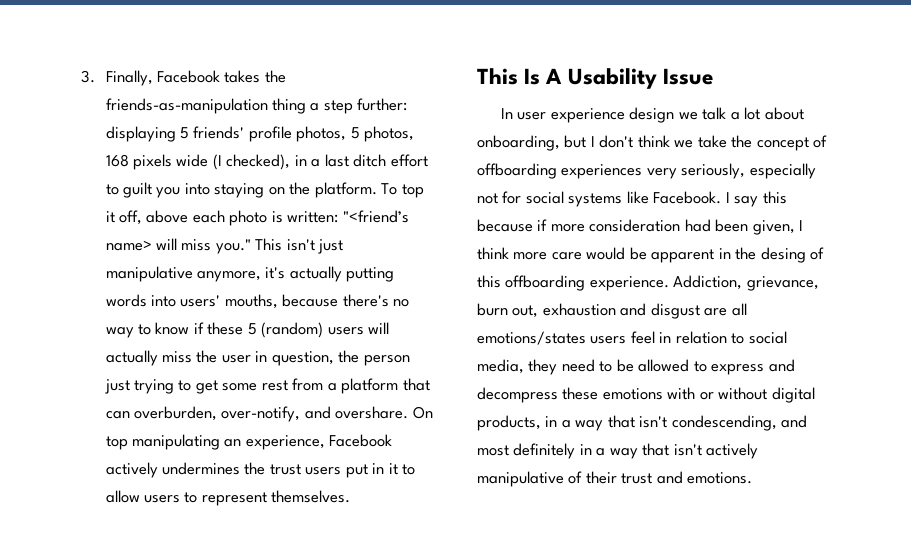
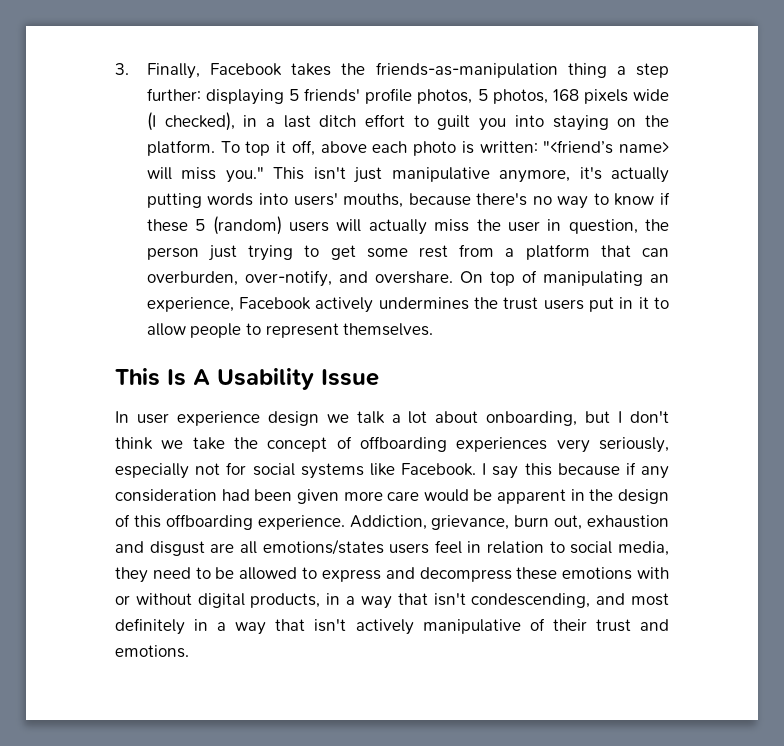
- On top manipulating an experience, Facebook actively undermines the trust users put in it to allow users to represent themselves.
+ On top of manipulating an experience, Facebook actively undermines the trust users put in it to allow people to represent themselves.
- I say this because if more consideration had been given, I think more care would be apparent in the desing of this offboarding experience.
+ I say this because if any consideration had been given more care would be apparent in the design of this offboarding experience.

